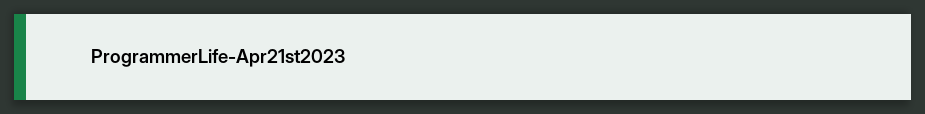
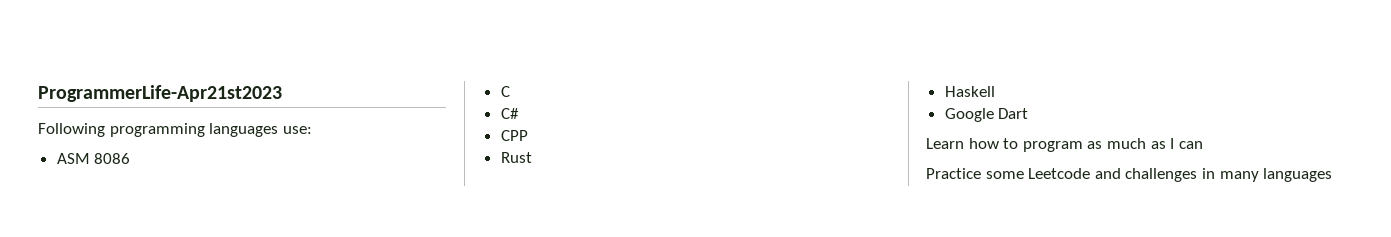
+ Following programming languages use:
+ ASM 8086
+ C
+ C#
+ CPP
+ Rust
+ Haskell
+ Google Dart
+ Learn how to program as much as I can
+ Practice some Leetcode and challenges in many languages

